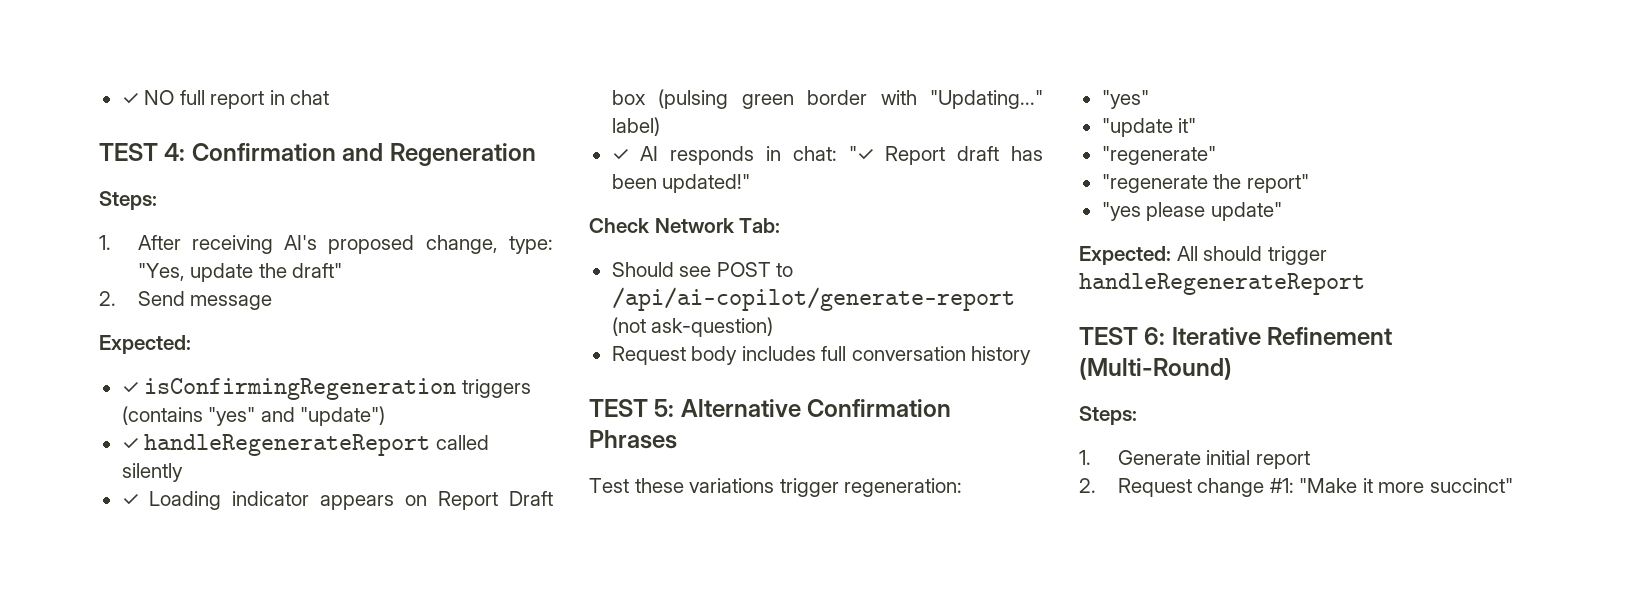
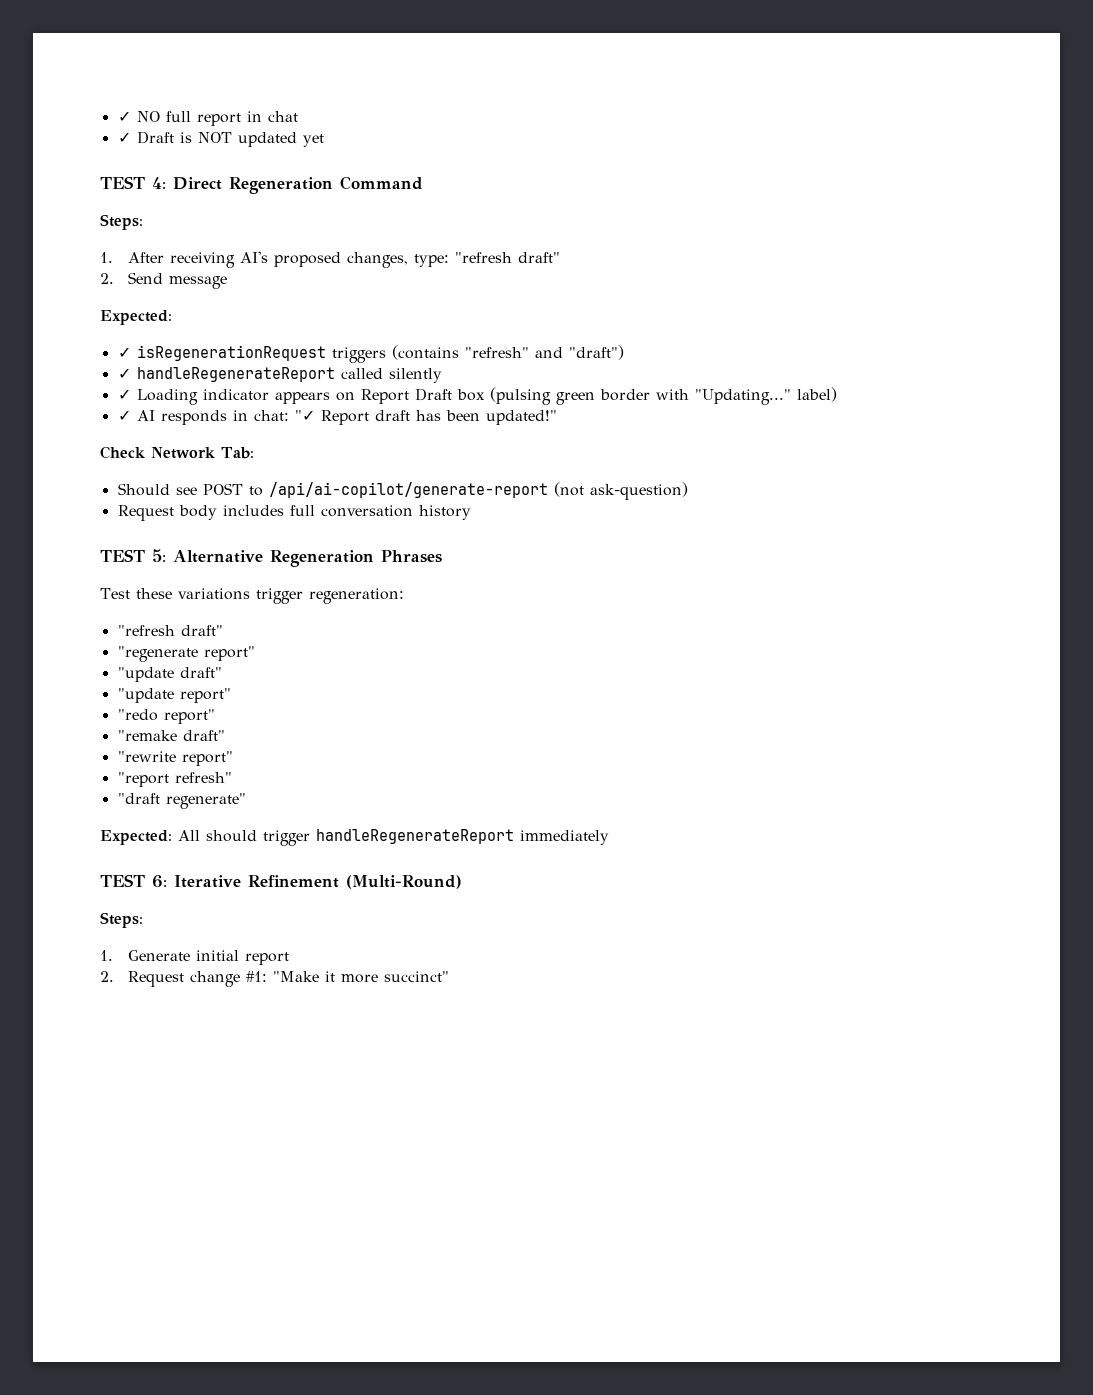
+ ✓ Draft is NOT updated yet
- TEST 4: Confirmation and Regeneration
+ TEST 4: Direct Regeneration Command
- 1. After receiving AI's proposed change, type: "Yes, update the draft"
+ 1. After receiving AI's proposed changes, type: "refresh draft"
- ✓ isConfirmingRegeneration triggers (contains "yes" and "update")
+ ✓ isRegenerationRequest triggers (contains "refresh" and "draft")
- TEST 5: Alternative Confirmation Phrases
+ TEST 5: Alternative Regeneration Phrases
  Test these variations trigger regeneration:
- "yes"
- "update it"
- "regenerate"
- "regenerate the report"
- "yes please update"
+ "refresh draft"
+ "regenerate report"
+ "update draft"
+ "update report"
+ "redo report"
+ "remake draft"
+ "rewrite report"
+ "report refresh"
+ "draft regenerate"
- Expected: All should trigger handleRegenerateReport
+ Expected: All should trigger handleRegenerateReport immediately

